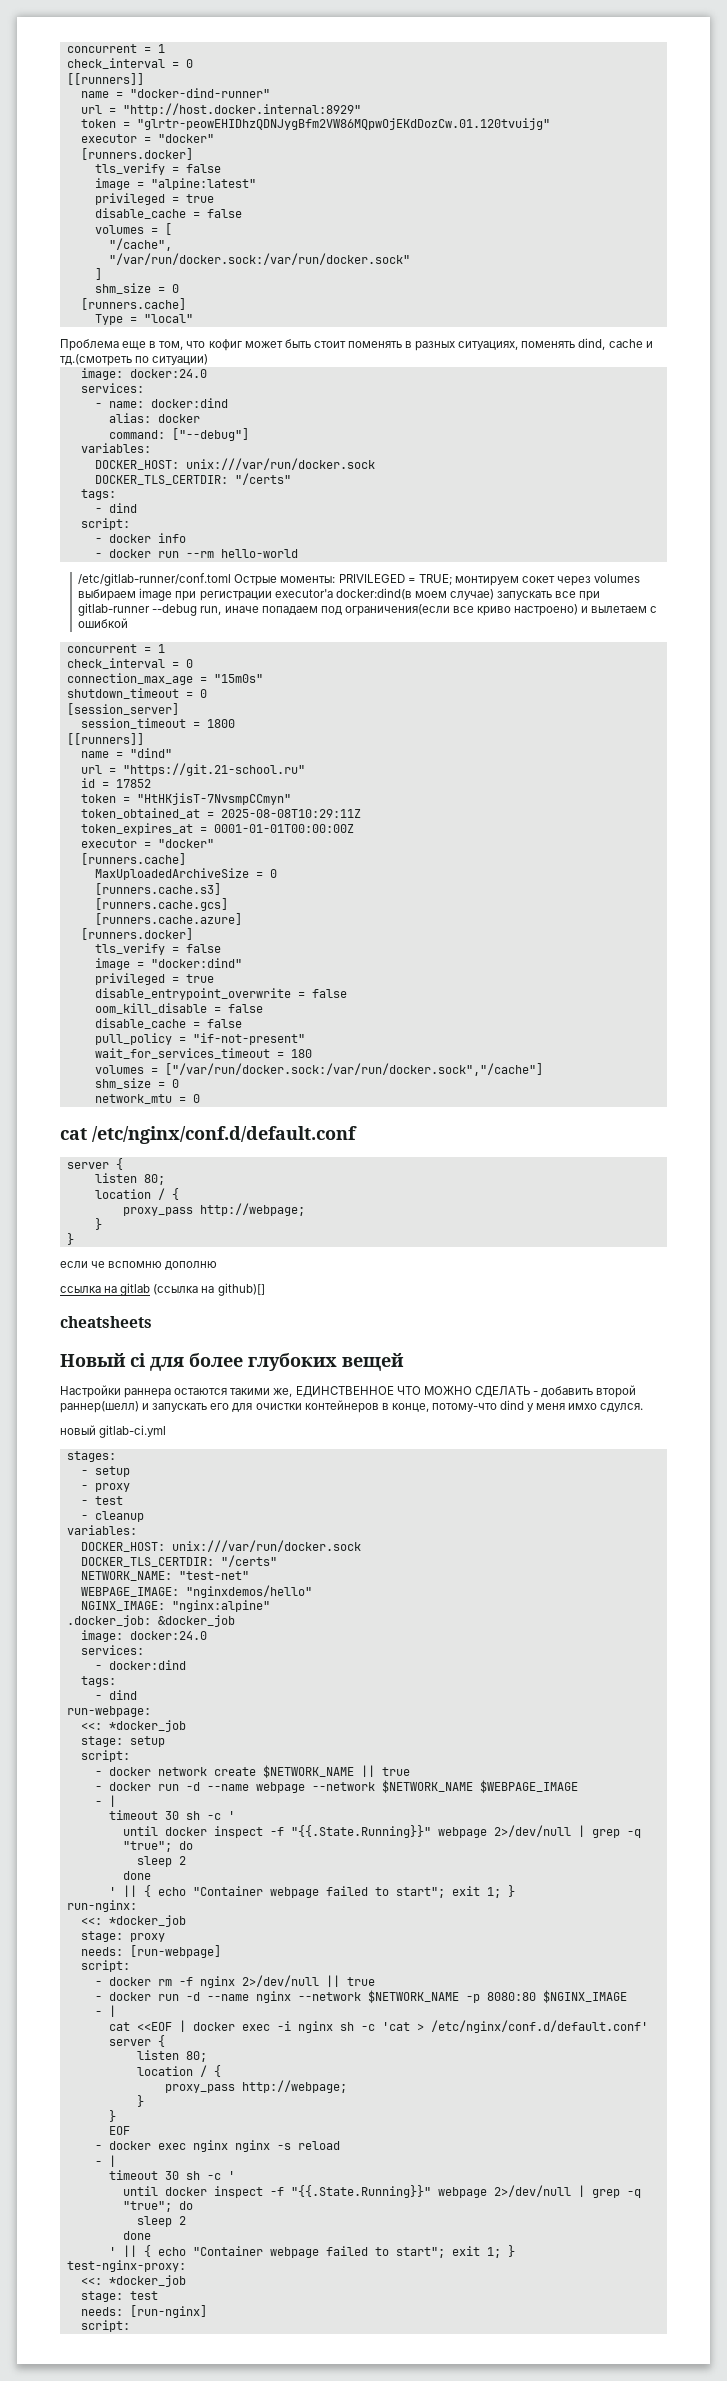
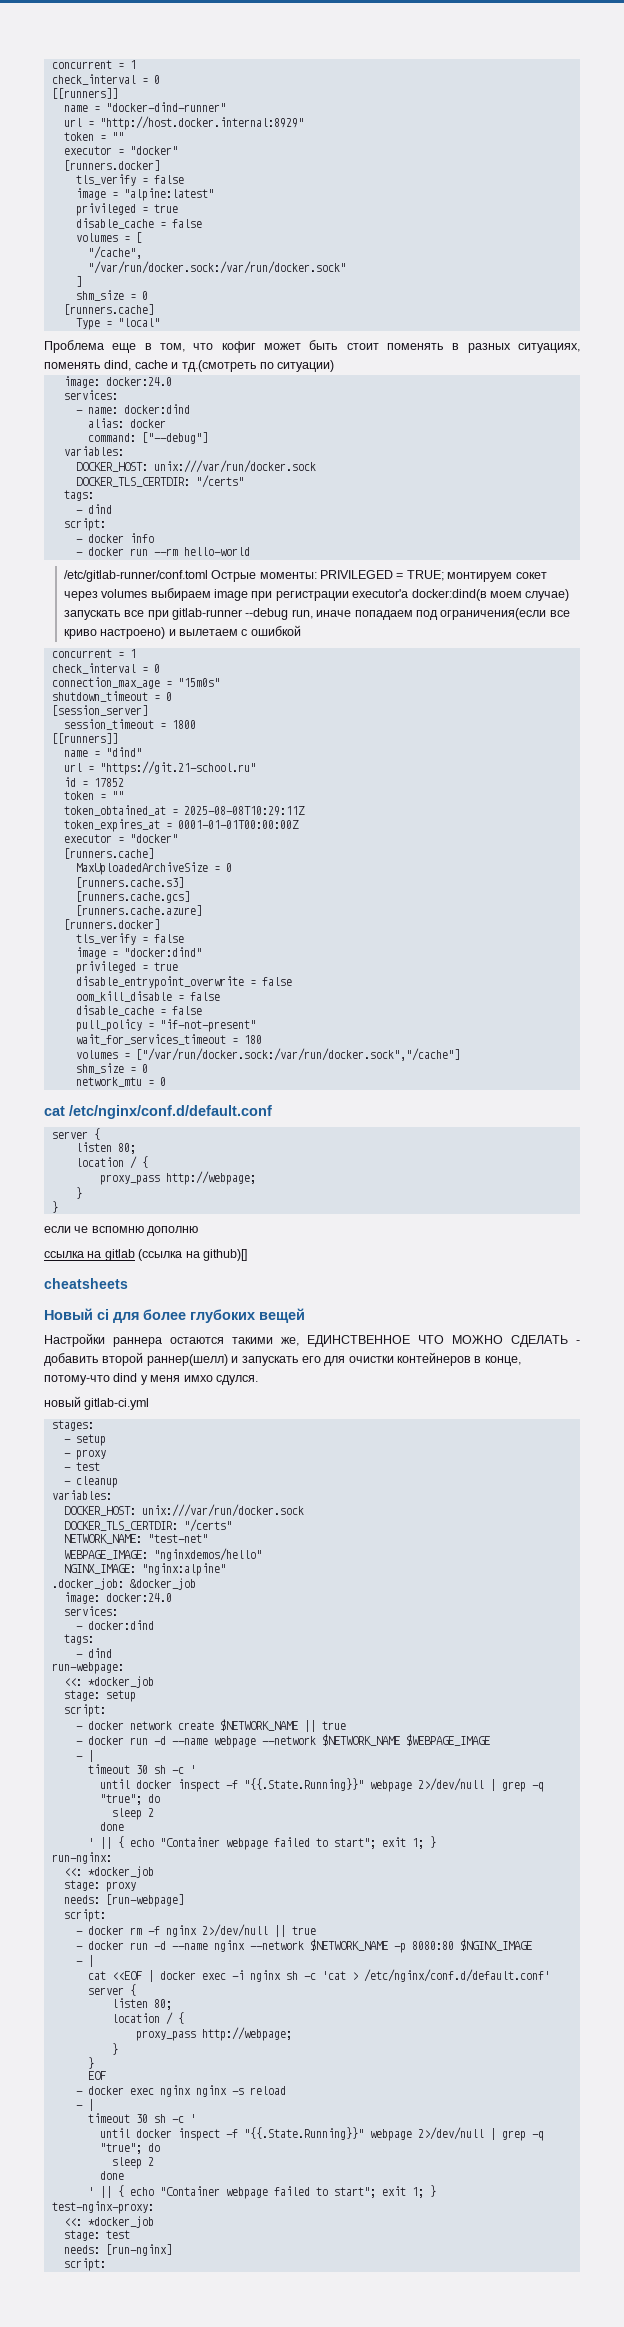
  url = "http://host.docker.internal:8929"
- token = "glrtr-peowEHIDhzQDNJygBfm2VW86MQpwOjEKdDozCw.01.120tvuijg"
+ token = ""
  id = 17852
- token = "HtHKjisT-7NvsmpCCmyn"
+ token = ""

